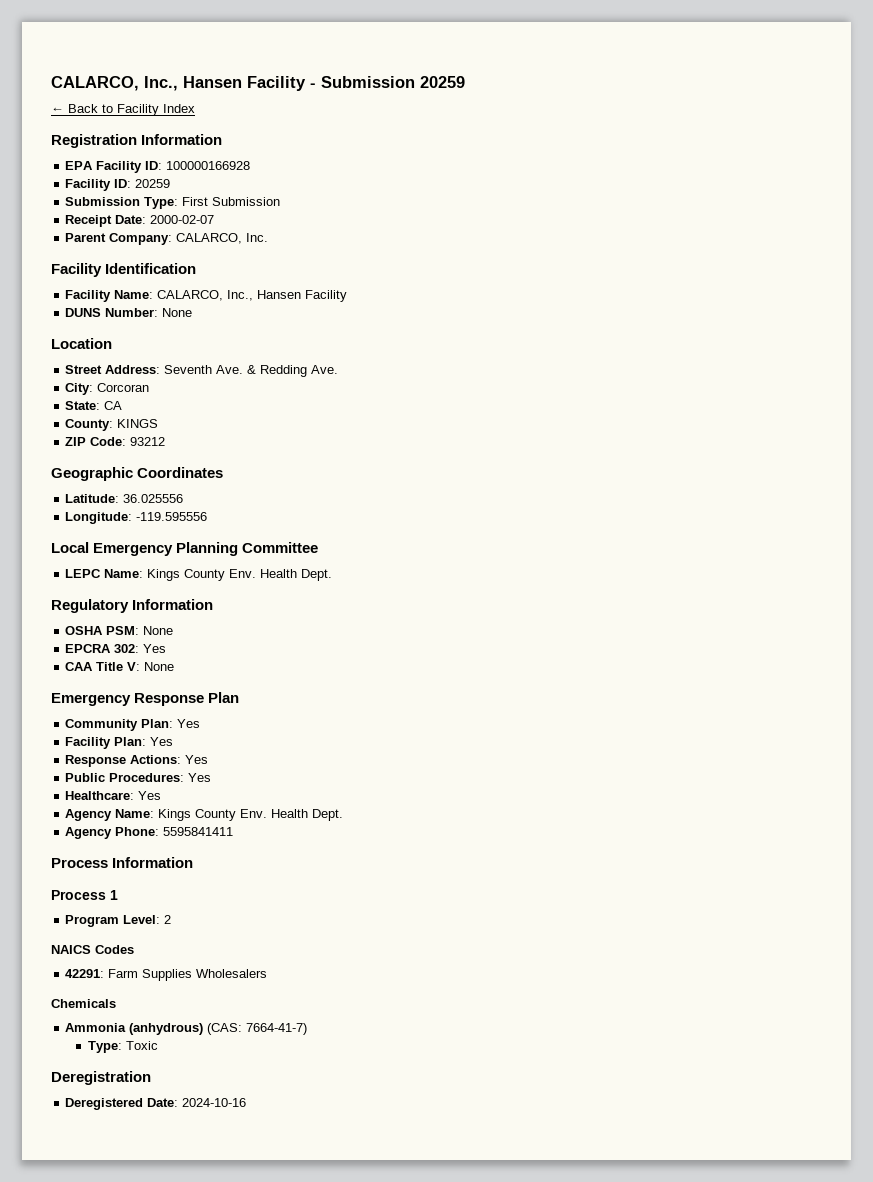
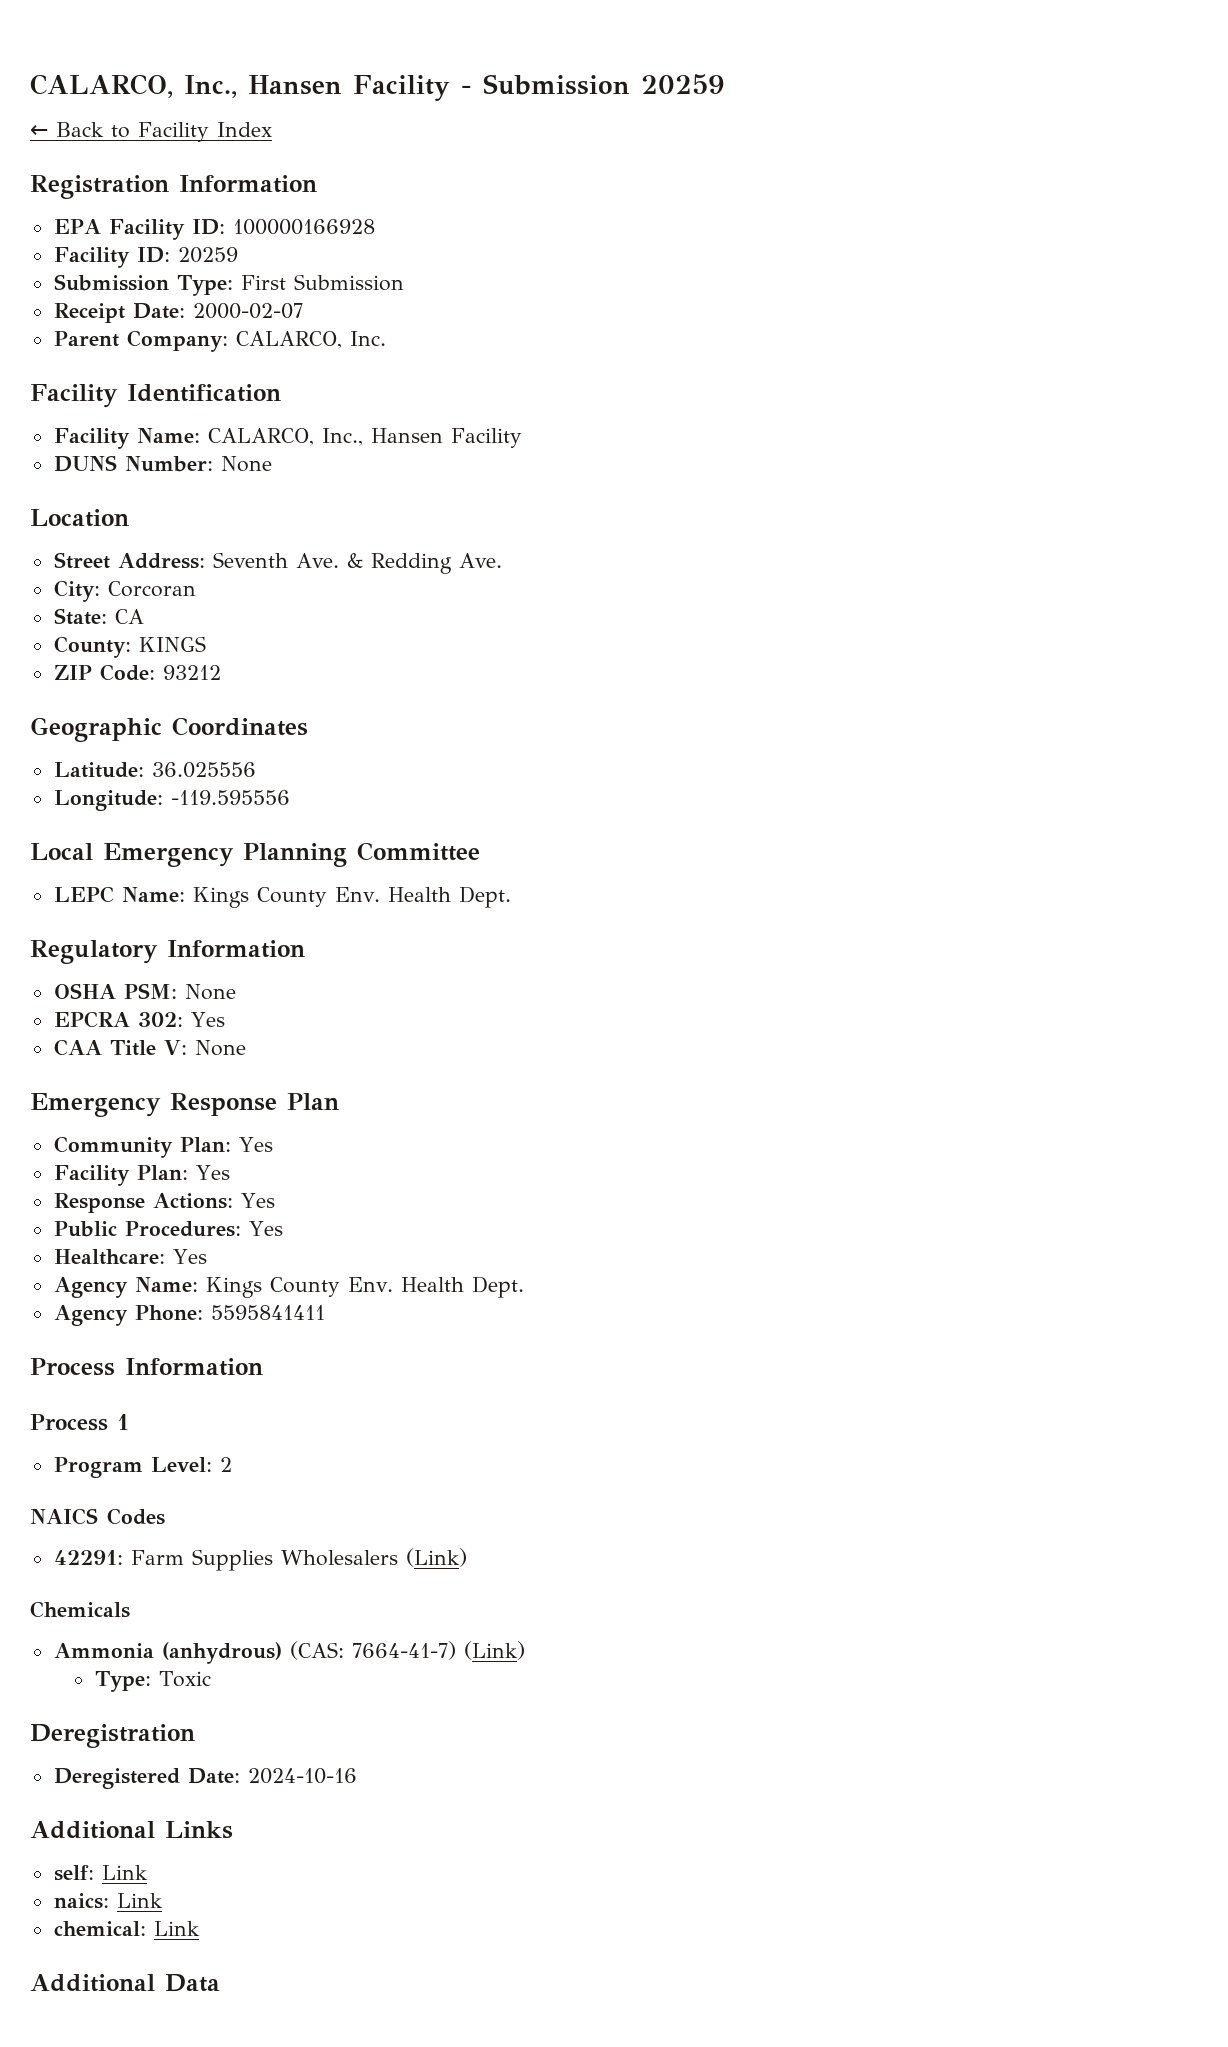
- 42291: Farm Supplies Wholesalers
+ 42291: Farm Supplies Wholesalers (Link)
- Ammonia (anhydrous) (CAS: 7664-41-7)
+ Ammonia (anhydrous) (CAS: 7664-41-7) (Link)
+ Additional Links
+ self: Link
+ naics: Link
+ chemical: Link
+ Additional Data

